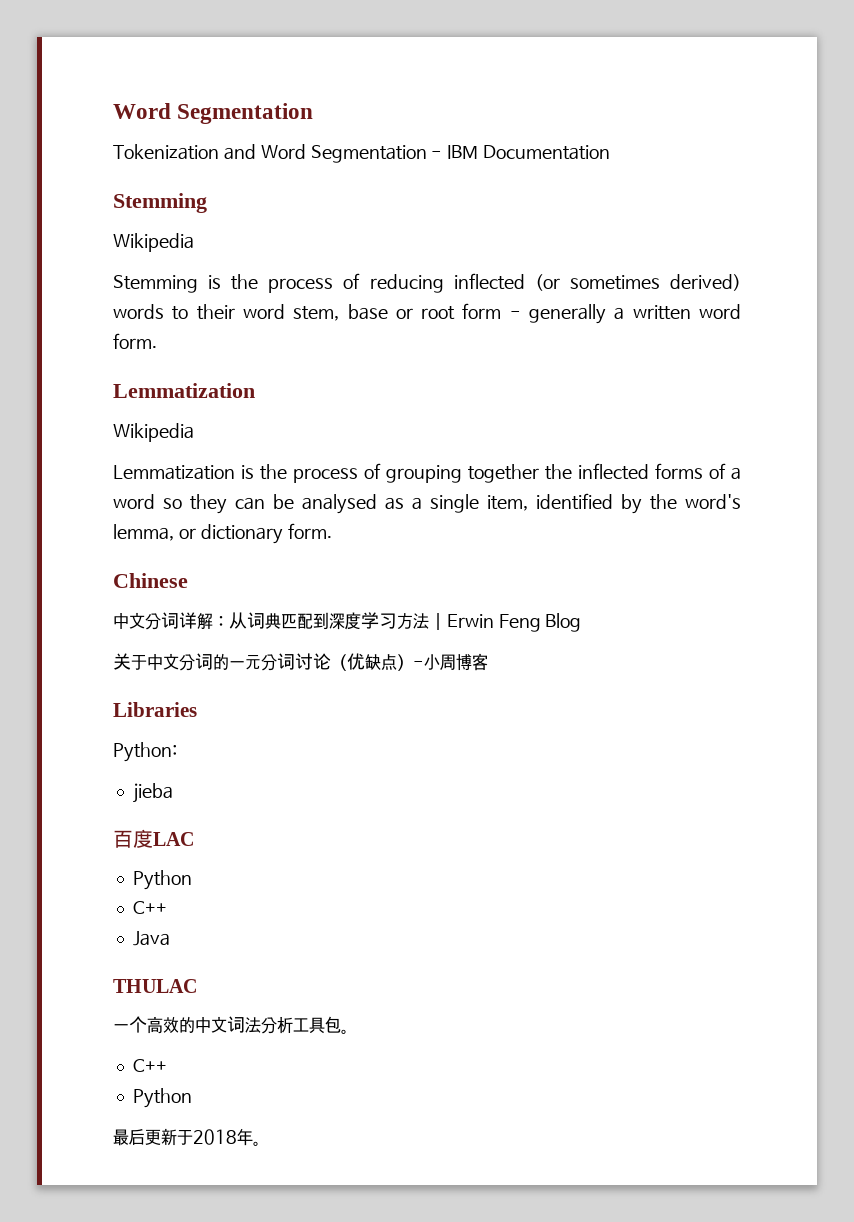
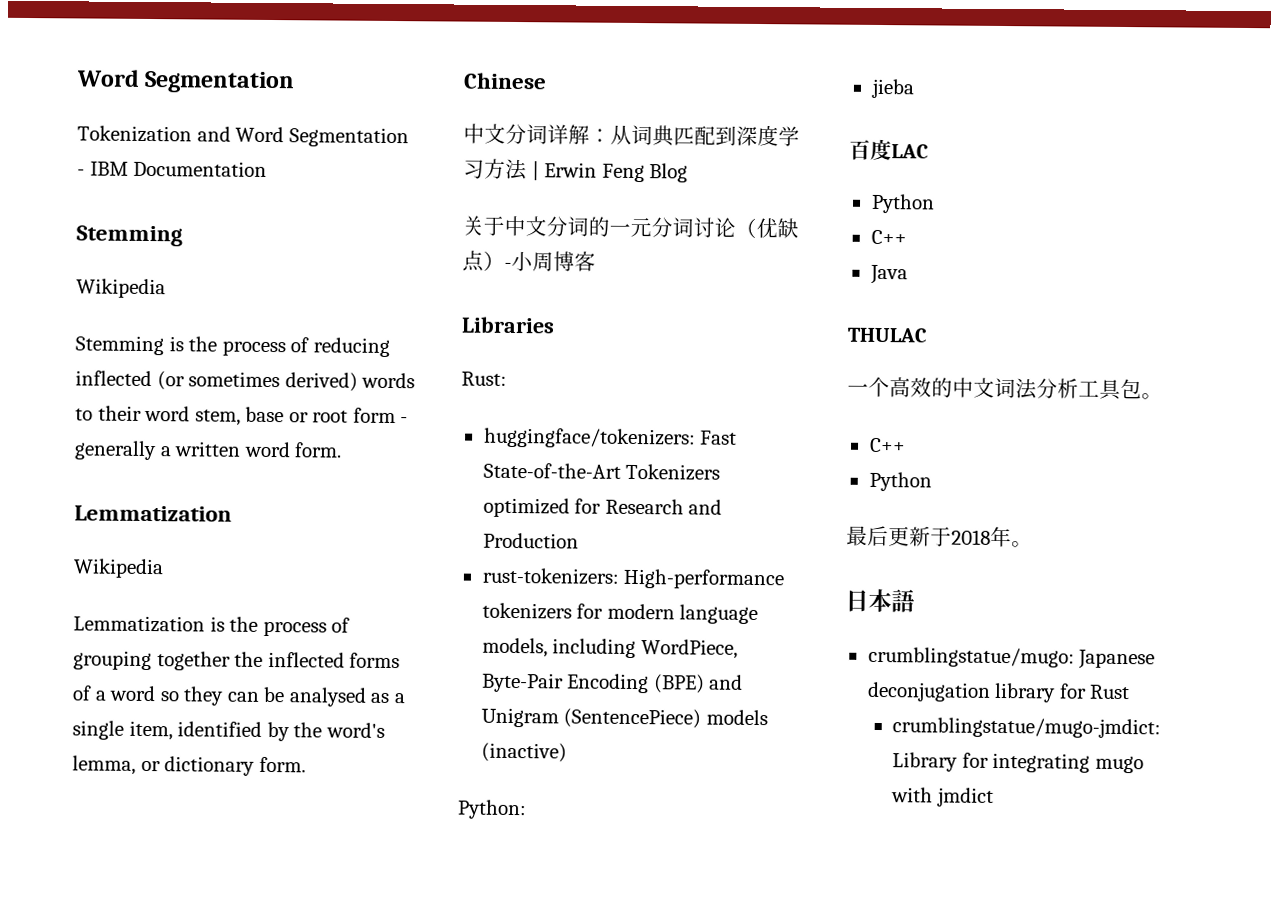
+ Rust:
+ huggingface/tokenizers: Fast State-of-the-Art Tokenizers optimized for Research and Production
+ rust-tokenizers: High-performance tokenizers for modern language models, including WordPiece, Byte-Pair Encoding (BPE) and Unigram (SentencePiece) models (inactive)
+ 日本語
+ crumblingstatue/mugo: Japanese deconjugation library for Rust
+ crumblingstatue/mugo-jmdict: Library for integrating mugo with jmdict

